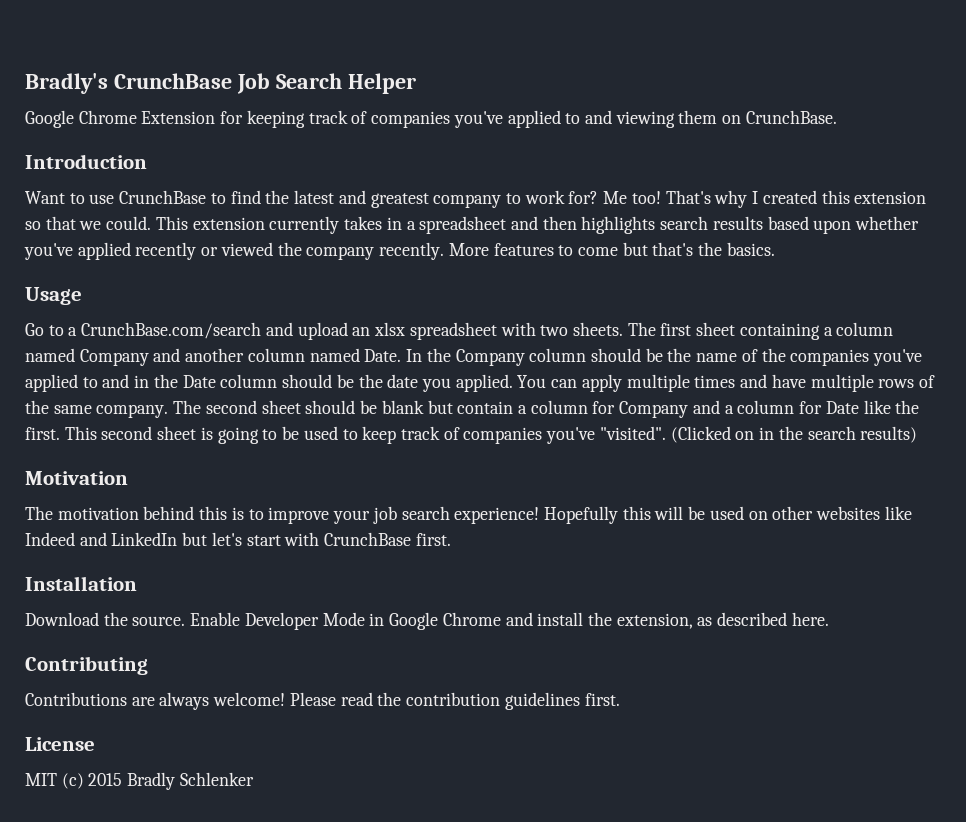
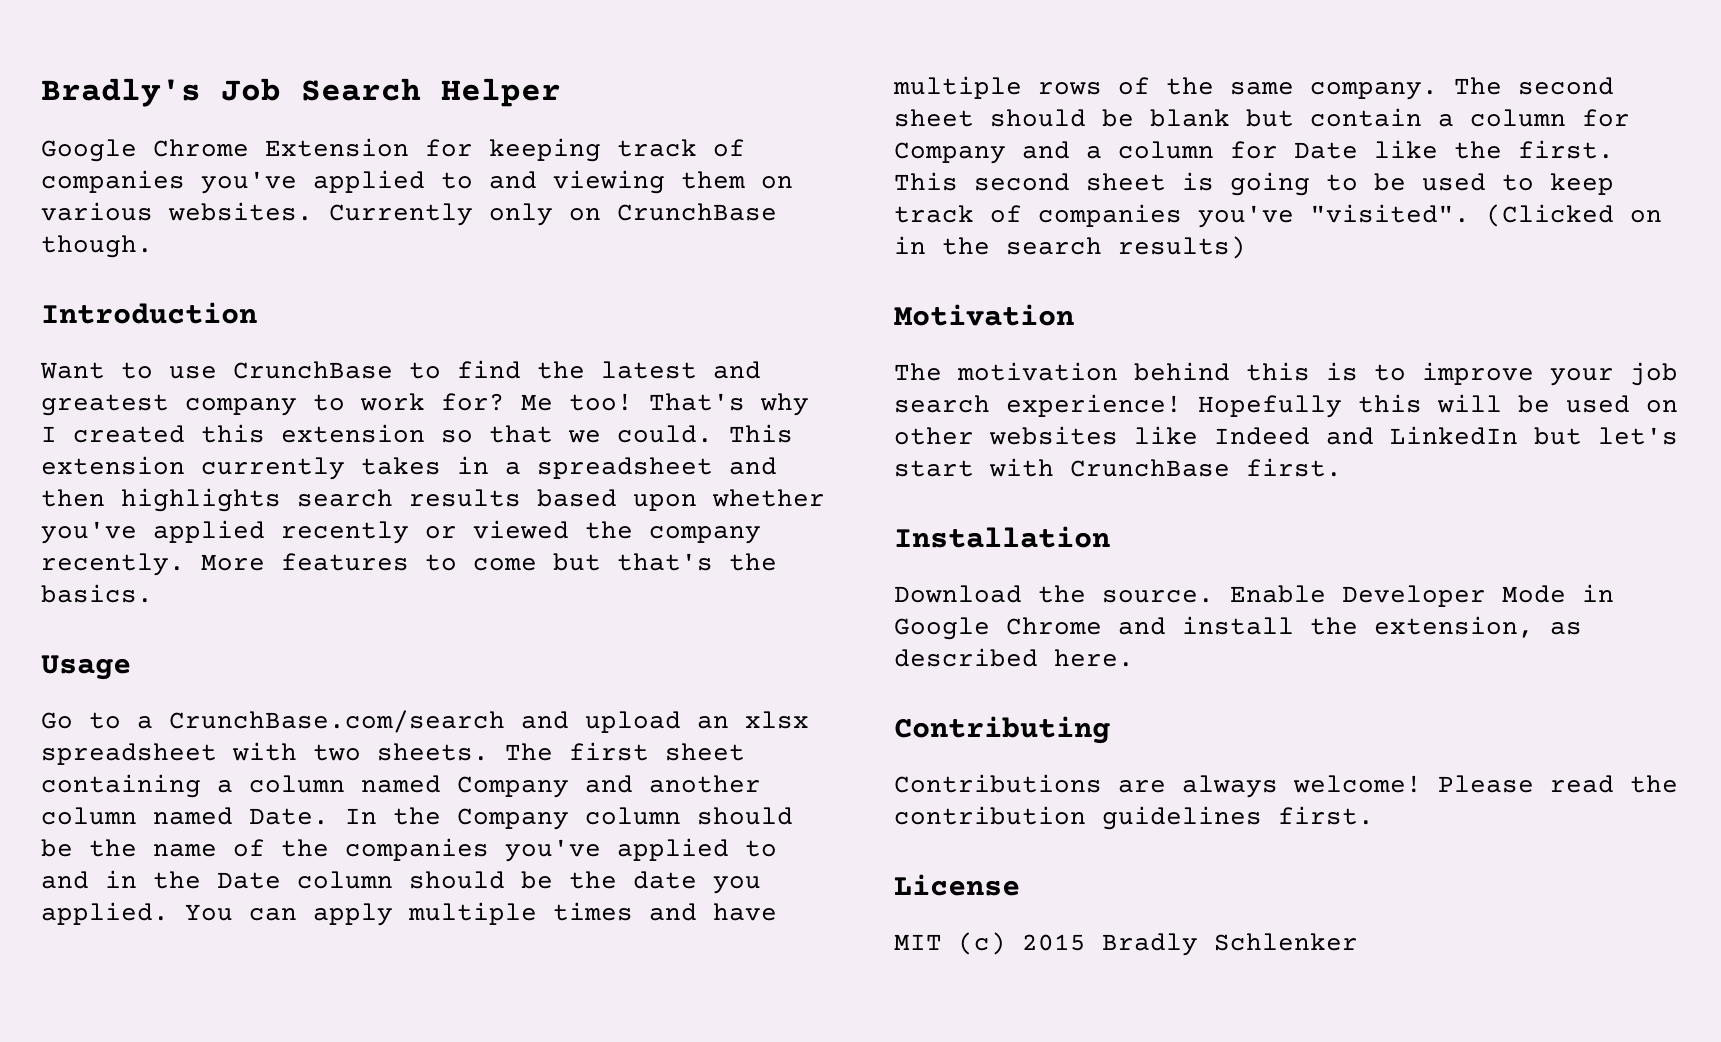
- Bradly's CrunchBase Job Search Helper
+ Bradly's Job Search Helper
- Google Chrome Extension for keeping track of companies you've applied to and viewing them on CrunchBase.
+ Google Chrome Extension for keeping track of companies you've applied to and viewing them on various websites. Currently only on CrunchBase though.

